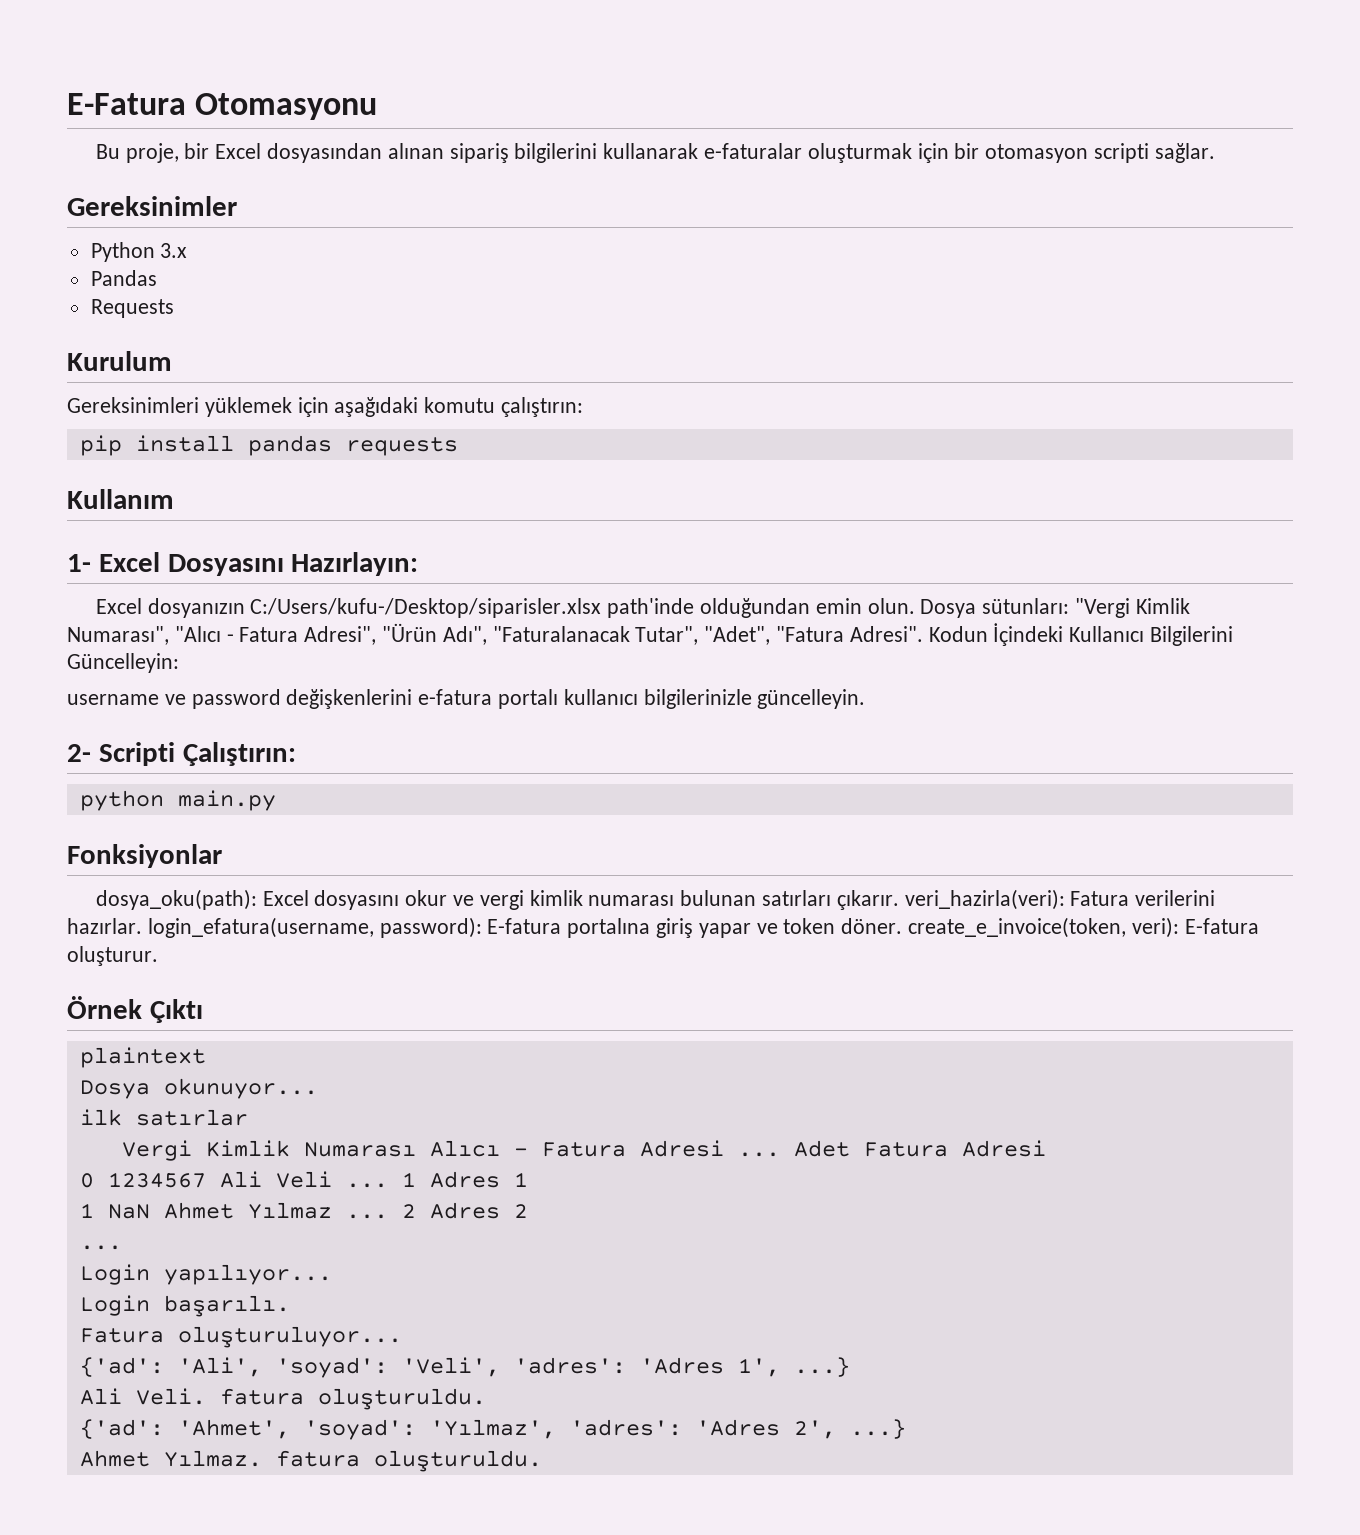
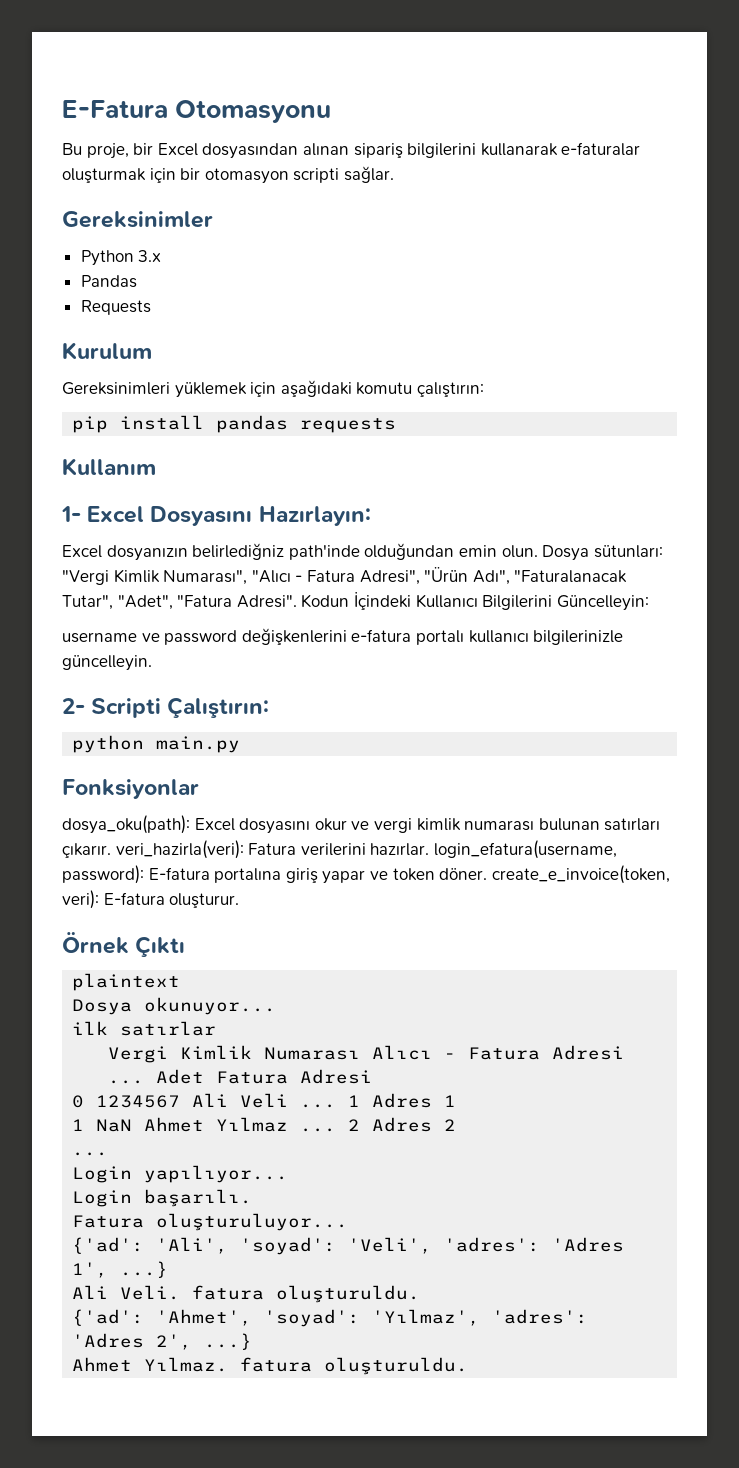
- Excel dosyanızın C:/Users/kufu-/Desktop/siparisler.xlsx path'inde olduğundan emin olun.
+ Excel dosyanızın belirlediğniz path'inde olduğundan emin olun.

